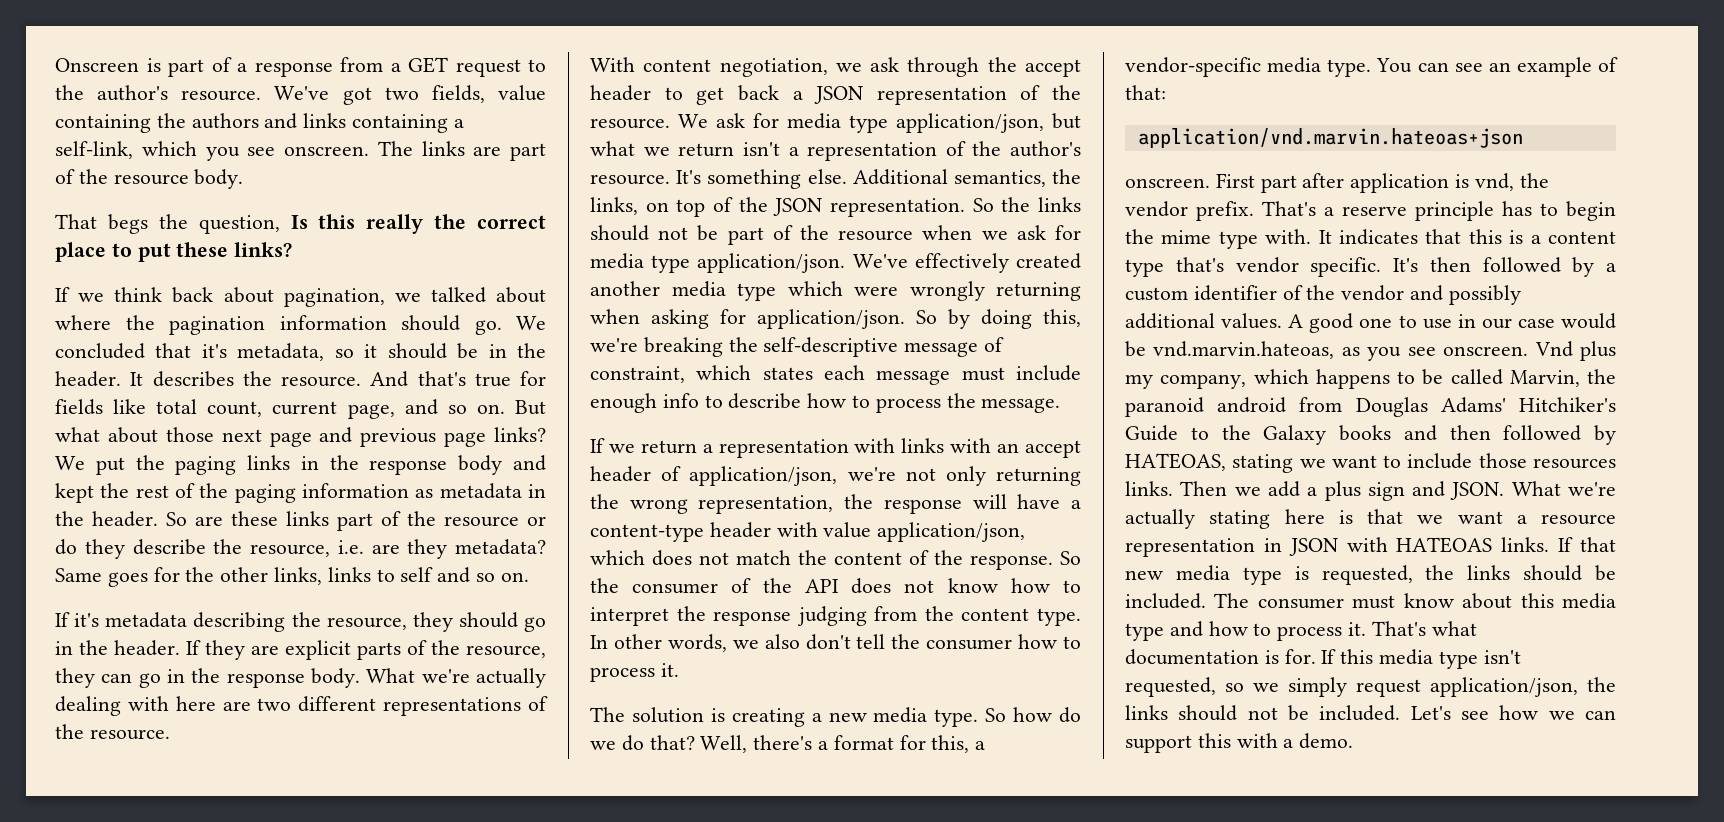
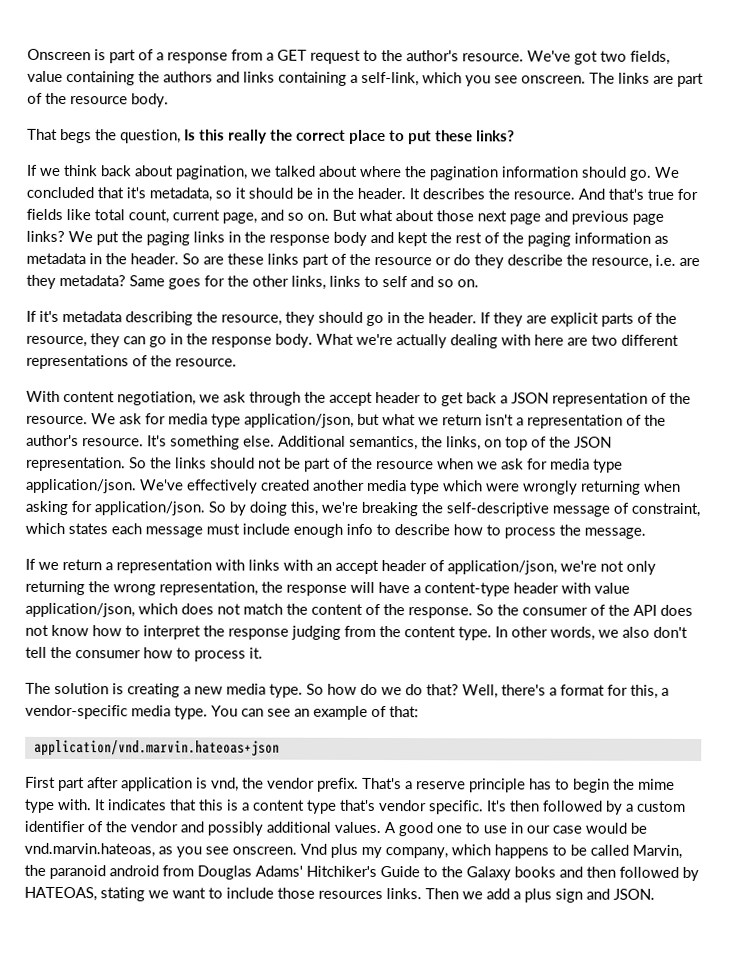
  application/vnd.marvin.hateoas+json
- onscreen. First part after application is vnd, the vendor prefix.
+ First part after application is vnd, the vendor prefix.
- What we're actually stating here is that we want a resource representation in JSON with HATEOAS links. If that new media type is requested, the links should be included. The consumer must know about this media type and how to process it. That's what documentation is for. If this media type isn't requested, so we simply request application/json, the links should not be included. Let's see how we can support this with a demo.

